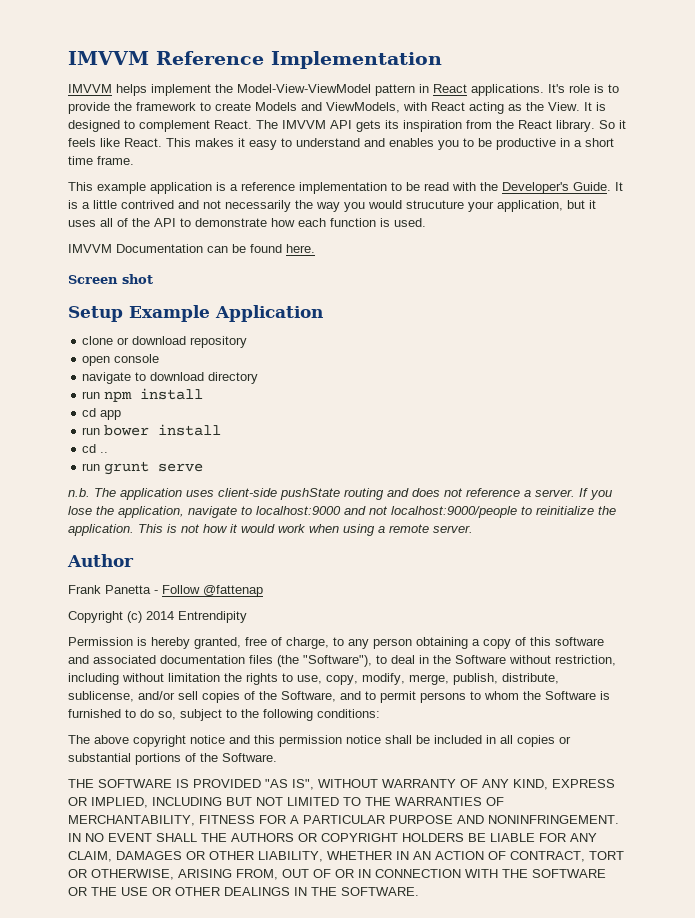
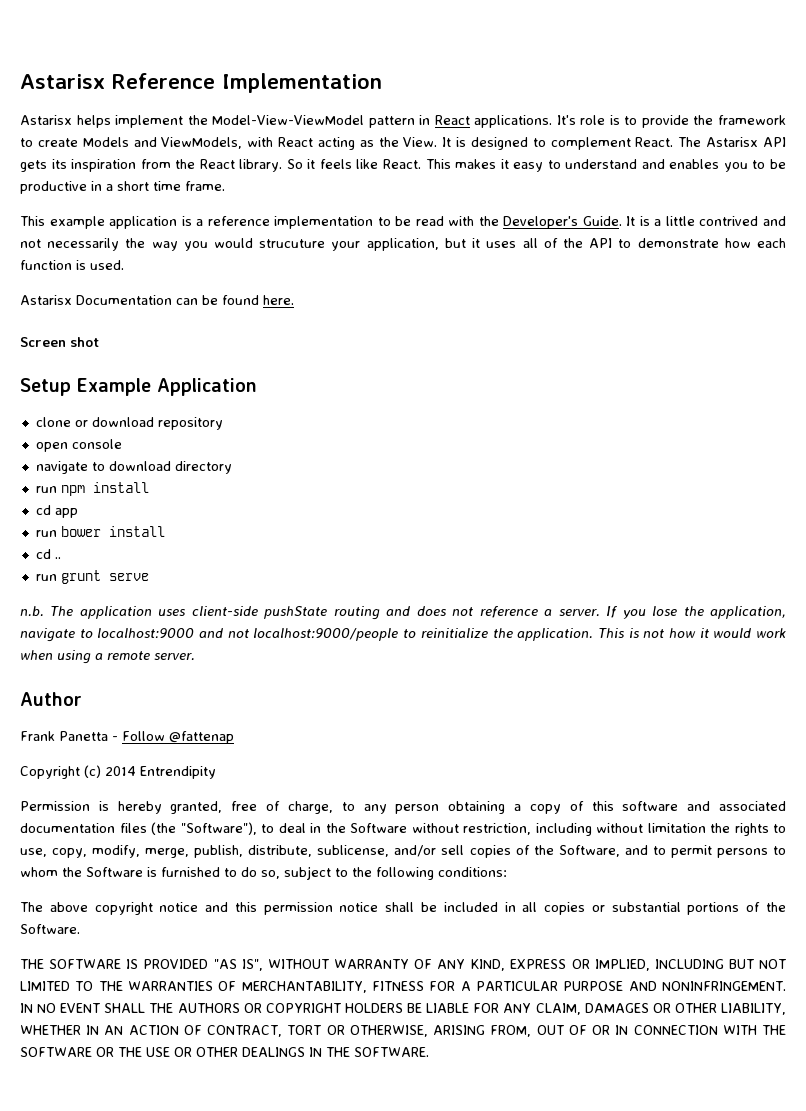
- IMVVM Reference Implementation
+ Astarisx Reference Implementation
- IMVVM helps implement the Model-View-ViewModel pattern in React applications.
+ Astarisx helps implement the Model-View-ViewModel pattern in React applications.
- The IMVVM API gets its inspiration from the React library.
+ The Astarisx API gets its inspiration from the React library.
- IMVVM Documentation can be found here.
+ Astarisx Documentation can be found here.

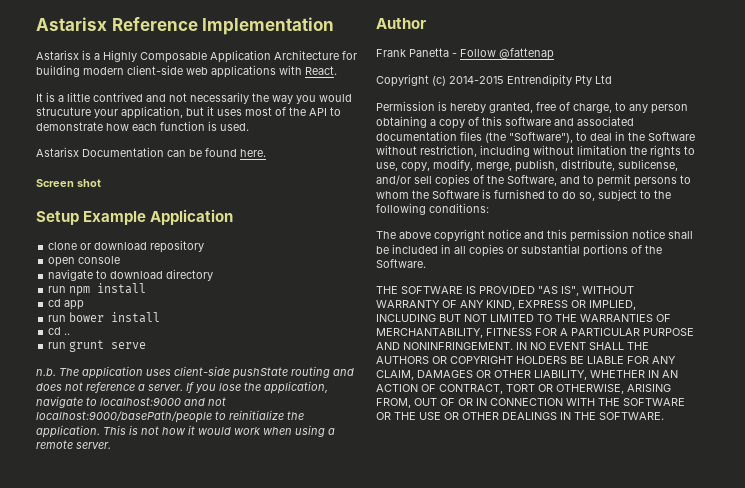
- Astarisx helps implement the Model-View-ViewModel pattern in React applications. It's role is to provide the framework to create Models and ViewModels, with React acting as the View. It is designed to complement React. The Astarisx API gets its inspiration from the React library. So it feels like React. This makes it easy to understand and enables you to be productive in a short time frame.
- This example application is a reference implementation to be read with the Developer's Guide. It is a little contrived and not necessarily the way you would strucuture your application, but it uses all of the API to demonstrate how each function is used.
+ Astarisx is a Highly Composable Application Architecture for building modern client-side web applications with React.
+ It is a little contrived and not necessarily the way you would strucuture your application, but it uses most of the API to demonstrate how each function is used.
- If you lose the application, navigate to localhost:9000 and not localhost:9000/people to reinitialize the application.
+ If you lose the application, navigate to localhost:9000 and not localhost:9000/basePath/people to reinitialize the application.
- Copyright (c) 2014 Entrendipity
+ Copyright (c) 2014-2015 Entrendipity Pty Ltd

